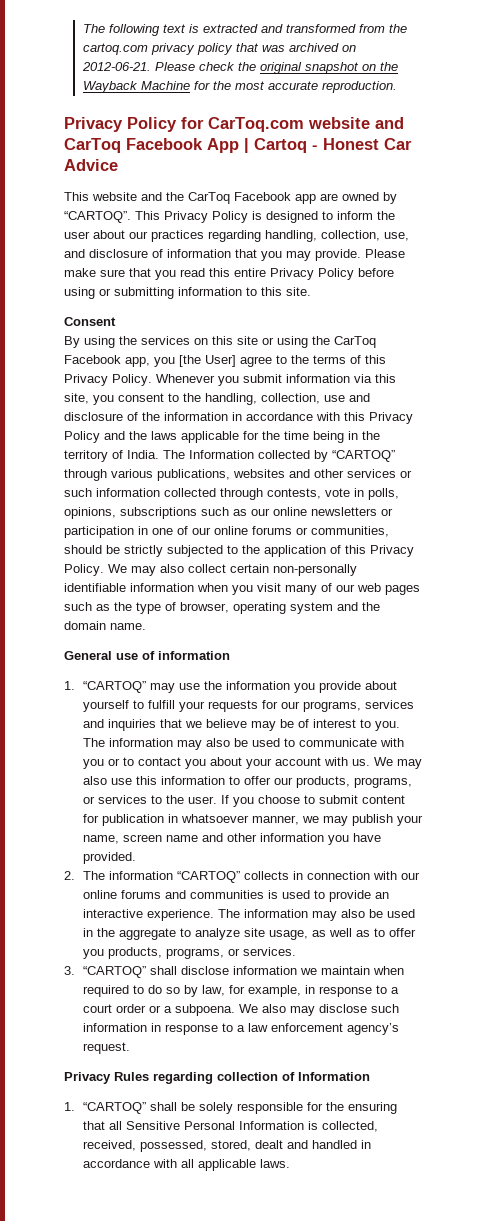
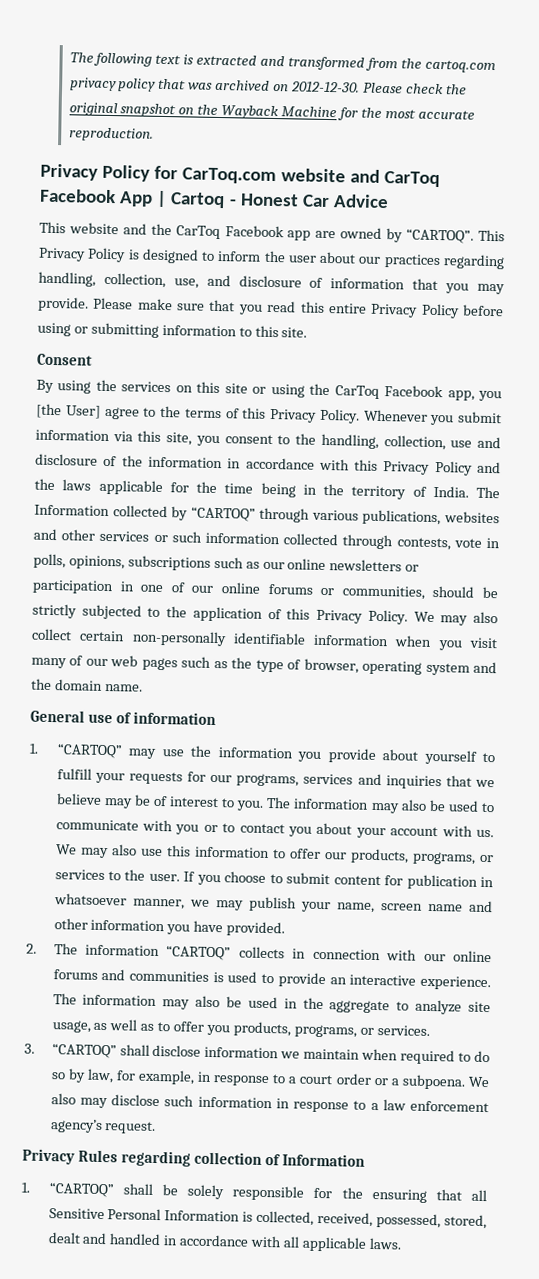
- The following text is extracted and transformed from the cartoq.com privacy policy that was archived on 2012-06-21.
+ The following text is extracted and transformed from the cartoq.com privacy policy that was archived on 2012-12-30.

